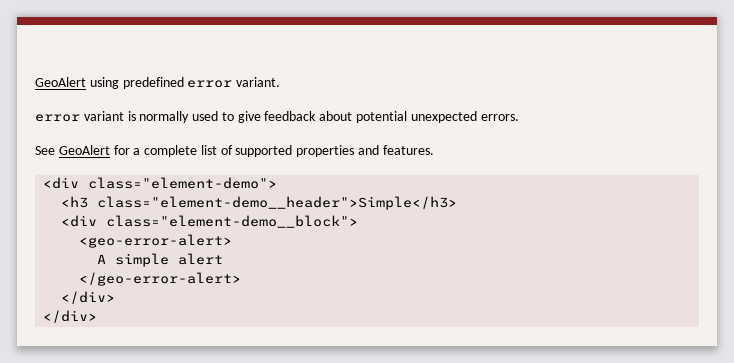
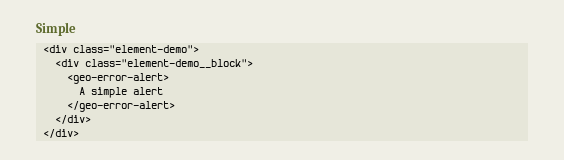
- GeoAlert using predefined error variant.
- error variant is normally used to give feedback about potential unexpected errors.
- See GeoAlert for a complete list of supported properties and features.
+ Simple
- <h3 class="element-demo__header">Simple</h3>

